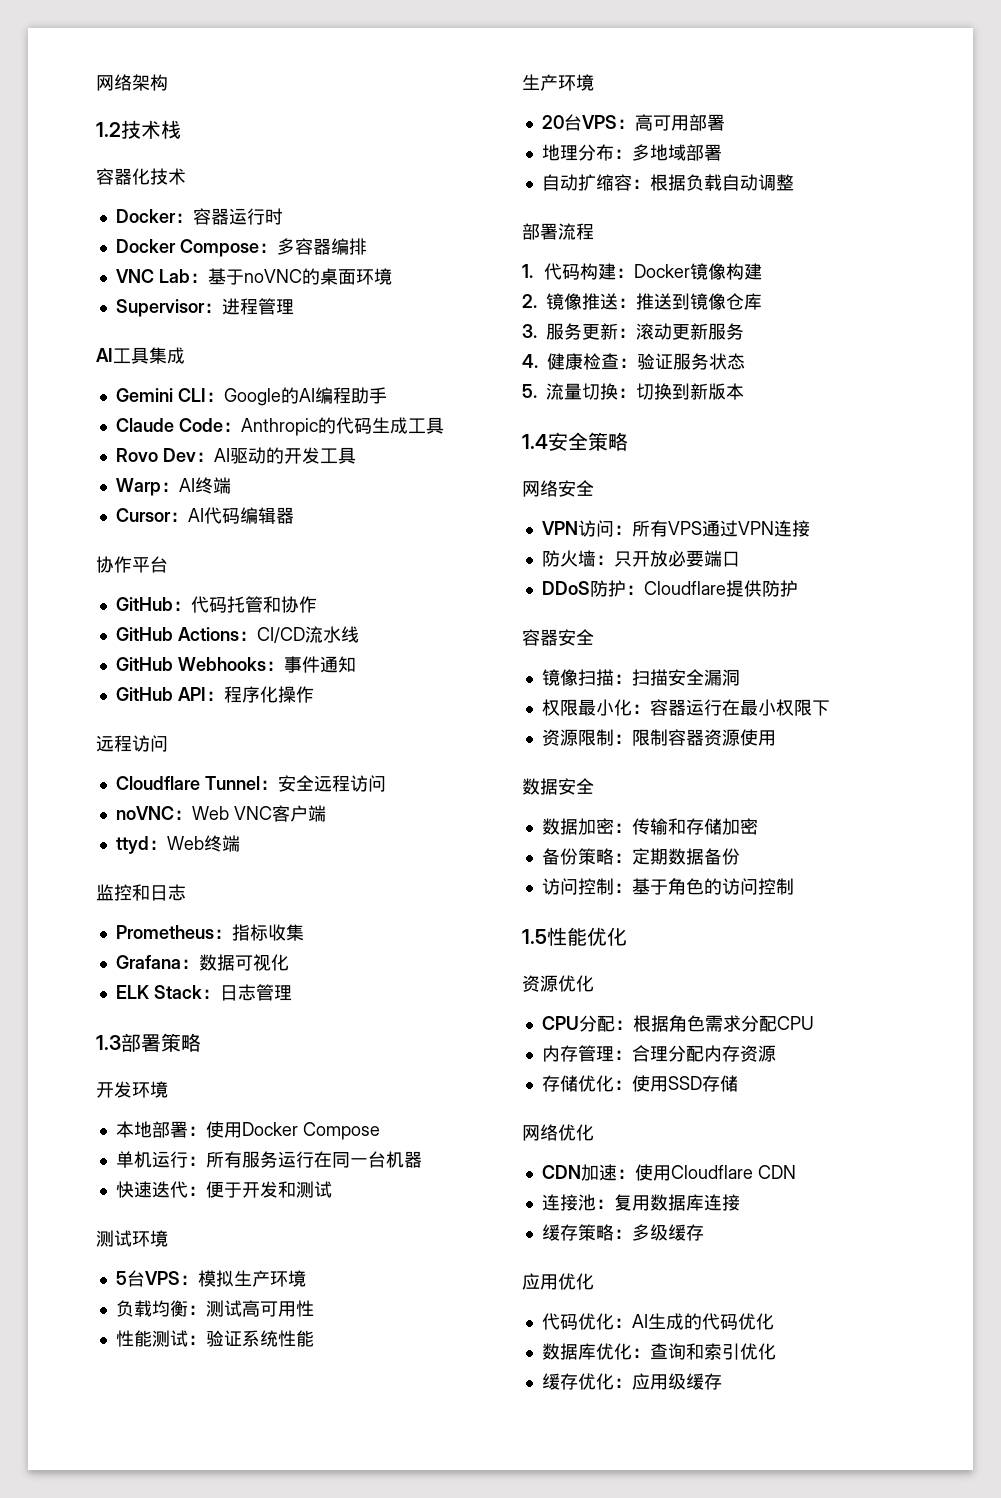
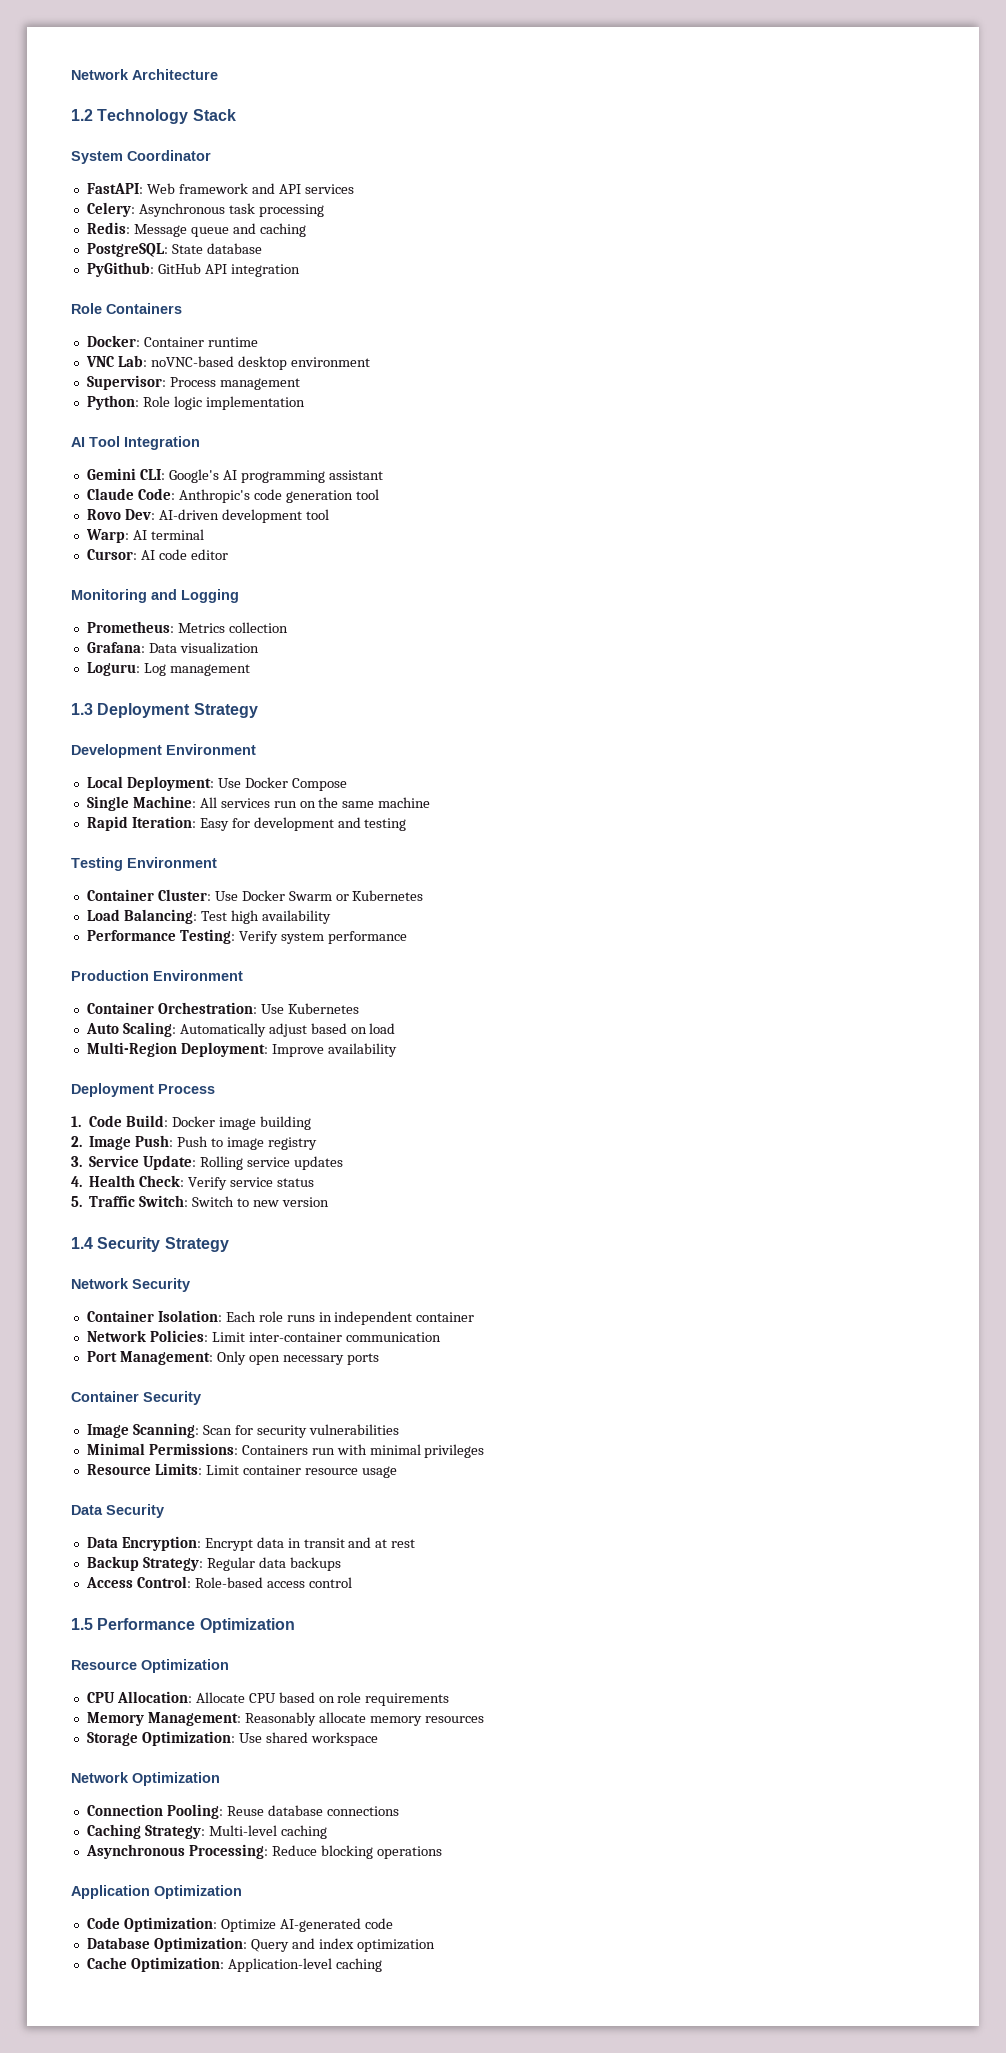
- 网络架构
+ Network Architecture
- 1.2技术栈
- 容器化技术
- Docker：容器运行时
- Docker Compose：多容器编排
- VNC Lab：基于noVNC的桌面环境
- Supervisor：进程管理
- AI工具集成
+ 1.2 Technology Stack
+ System Coordinator
+ FastAPI: Web framework and API services
+ Celery: Asynchronous task processing
+ Redis: Message queue and caching
+ PostgreSQL: State database
+ PyGithub: GitHub API integration
+ Role Containers
+ Docker: Container runtime
+ VNC Lab: noVNC-based desktop environment
+ Supervisor: Process management
+ Python: Role logic implementation
+ AI Tool Integration
- Gemini CLI：Google的AI编程助手
- Claude Code：Anthropic的代码生成工具
- Rovo Dev：AI驱动的开发工具
- Warp：AI终端
- Cursor：AI代码编辑器
- 协作平台
- GitHub：代码托管和协作
- GitHub Actions：CI/CD流水线
- GitHub Webhooks：事件通知
- GitHub API：程序化操作
- 远程访问
- Cloudflare Tunnel：安全远程访问
- noVNC：Web VNC客户端
- ttyd：Web终端
- 监控和日志
- Prometheus：指标收集
- Grafana：数据可视化
- ELK Stack：日志管理
- 1.3部署策略
- 开发环境
- 本地部署：使用Docker Compose
- 单机运行：所有服务运行在同一台机器
- 快速迭代：便于开发和测试
- 测试环境
- 5台VPS：模拟生产环境
- 负载均衡：测试高可用性
- 性能测试：验证系统性能
- 生产环境
- 20台VPS：高可用部署
- 地理分布：多地域部署
- 自动扩缩容：根据负载自动调整
- 部署流程
- 1.代码构建：Docker镜像构建
- 2.镜像推送：推送到镜像仓库
- 3.服务更新：滚动更新服务
- 4.健康检查：验证服务状态
- 5.流量切换：切换到新版本
- 1.4安全策略
- 网络安全
- VPN访问：所有VPS通过VPN连接
- 防火墙：只开放必要端口
- DDoS防护：Cloudflare提供防护
- 容器安全
- 镜像扫描：扫描安全漏洞
- 权限最小化：容器运行在最小权限下
- 资源限制：限制容器资源使用
- 数据安全
- 数据加密：传输和存储加密
- 备份策略：定期数据备份
- 访问控制：基于角色的访问控制
- 1.5性能优化
- 资源优化
- CPU分配：根据角色需求分配CPU
- 内存管理：合理分配内存资源
- 存储优化：使用SSD存储
- 网络优化
- CDN加速：使用Cloudflare CDN
- 连接池：复用数据库连接
- 缓存策略：多级缓存
- 应用优化
- 代码优化：AI生成的代码优化
- 数据库优化：查询和索引优化
- 缓存优化：应用级缓存
+ Gemini CLI: Google's AI programming assistant
+ Claude Code: Anthropic's code generation tool
+ Rovo Dev: AI-driven development tool
+ Warp: AI terminal
+ Cursor: AI code editor
+ Monitoring and Logging
+ Prometheus: Metrics collection
+ Grafana: Data visualization
+ Loguru: Log management
+ 1.3 Deployment Strategy
+ Development Environment
+ Local Deployment: Use Docker Compose
+ Single Machine: All services run on the same machine
+ Rapid Iteration: Easy for development and testing
+ Testing Environment
+ Container Cluster: Use Docker Swarm or Kubernetes
+ Load Balancing: Test high availability
+ Performance Testing: Verify system performance
+ Production Environment
+ Container Orchestration: Use Kubernetes
+ Auto Scaling: Automatically adjust based on load
+ Multi-Region Deployment: Improve availability
+ Deployment Process
+ 1. Code Build: Docker image building
+ 2. Image Push: Push to image registry
+ 3. Service Update: Rolling service updates
+ 4. Health Check: Verify service status
+ 5. Traffic Switch: Switch to new version
+ 1.4 Security Strategy
+ Network Security
+ Container Isolation: Each role runs in independent container
+ Network Policies: Limit inter-container communication
+ Port Management: Only open necessary ports
+ Container Security
+ Image Scanning: Scan for security vulnerabilities
+ Minimal Permissions: Containers run with minimal privileges
+ Resource Limits: Limit container resource usage
+ Data Security
+ Data Encryption: Encrypt data in transit and at rest
+ Backup Strategy: Regular data backups
+ Access Control: Role-based access control
+ 1.5 Performance Optimization
+ Resource Optimization
+ CPU Allocation: Allocate CPU based on role requirements
+ Memory Management: Reasonably allocate memory resources
+ Storage Optimization: Use shared workspace
+ Network Optimization
+ Connection Pooling: Reuse database connections
+ Caching Strategy: Multi-level caching
+ Asynchronous Processing: Reduce blocking operations
+ Application Optimization
+ Code Optimization: Optimize AI-generated code
+ Database Optimization: Query and index optimization
+ Cache Optimization: Application-level caching

